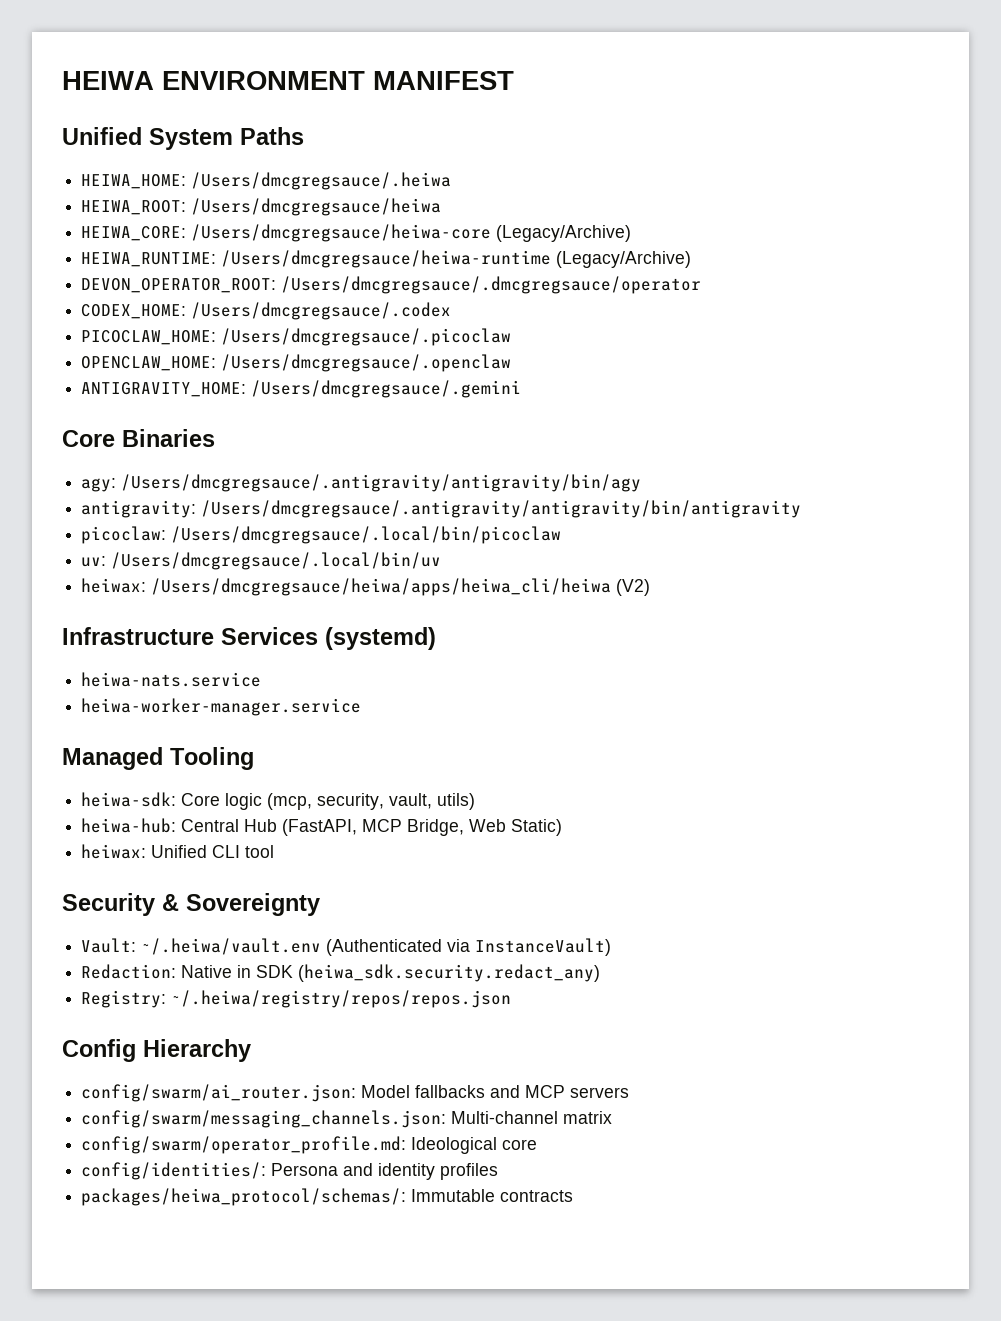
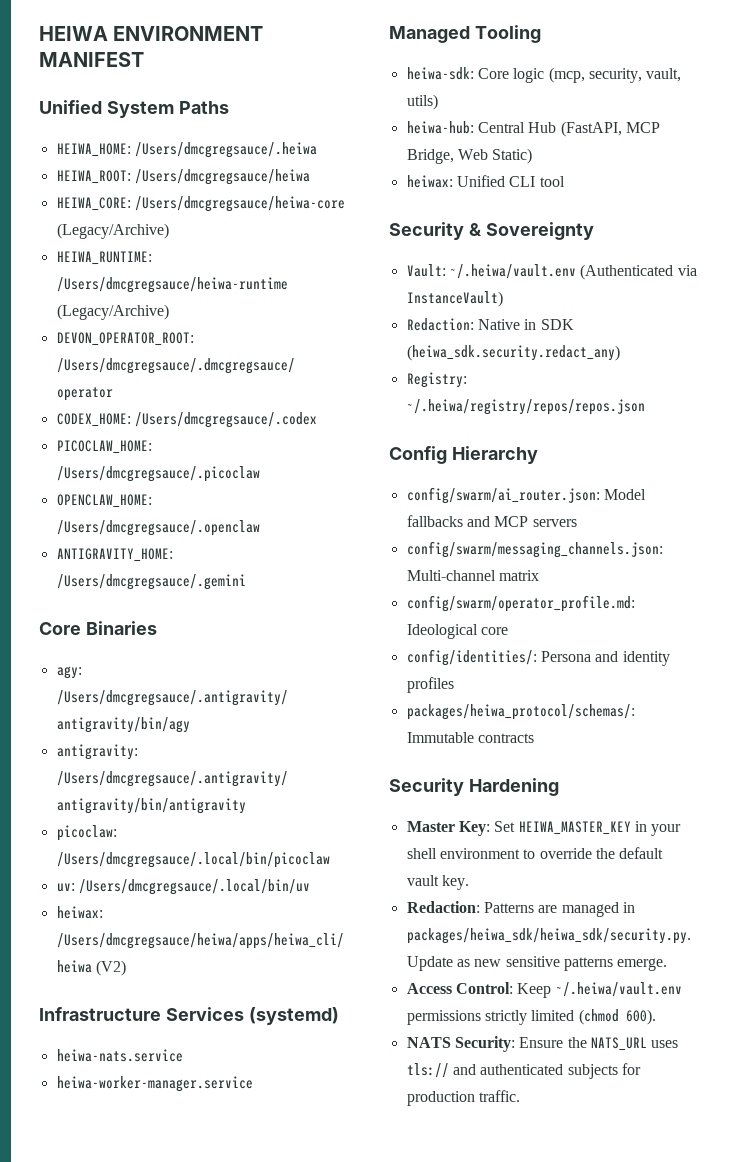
+ Security Hardening
+ Master Key: Set HEIWA_MASTER_KEY in your shell environment to override the default vault key.
+ Redaction: Patterns are managed in packages/heiwa_sdk/heiwa_sdk/security.py. Update as new sensitive patterns emerge.
+ Access Control: Keep ~/.heiwa/vault.env permissions strictly limited (chmod 600).
+ NATS Security: Ensure the NATS_URL uses tls:// and authenticated subjects for production traffic.

